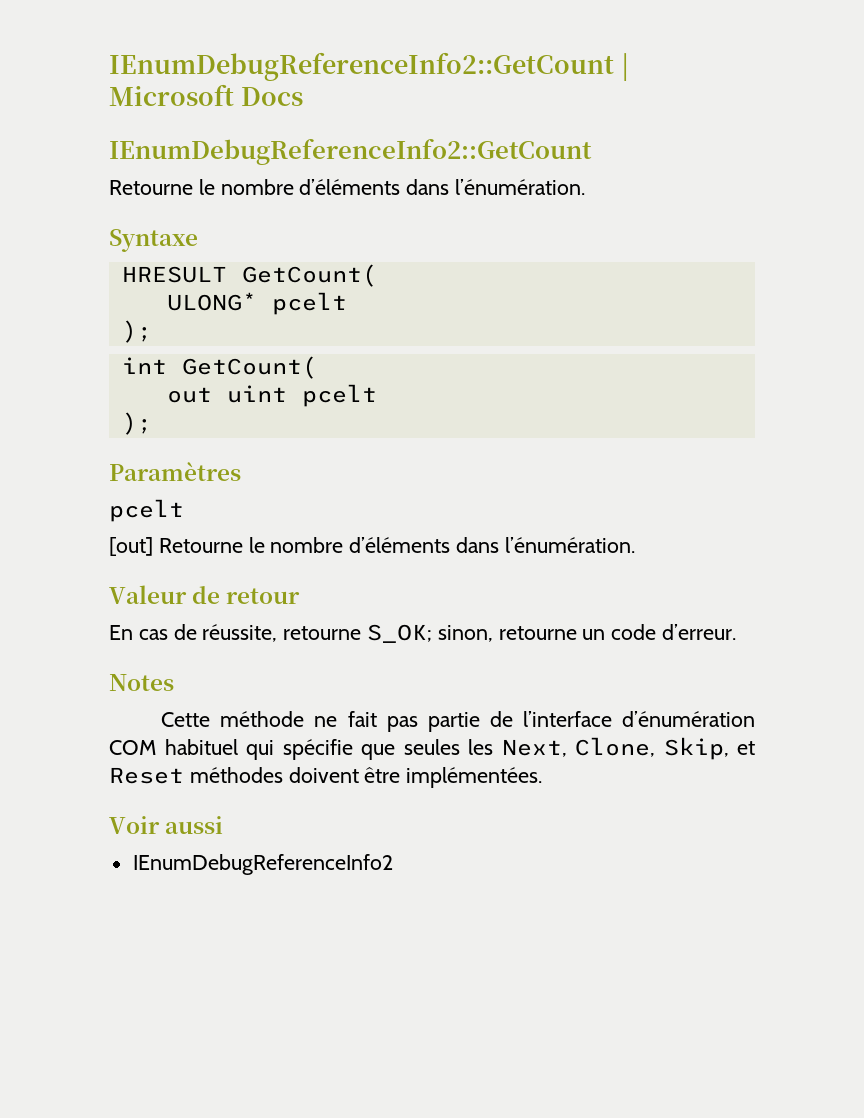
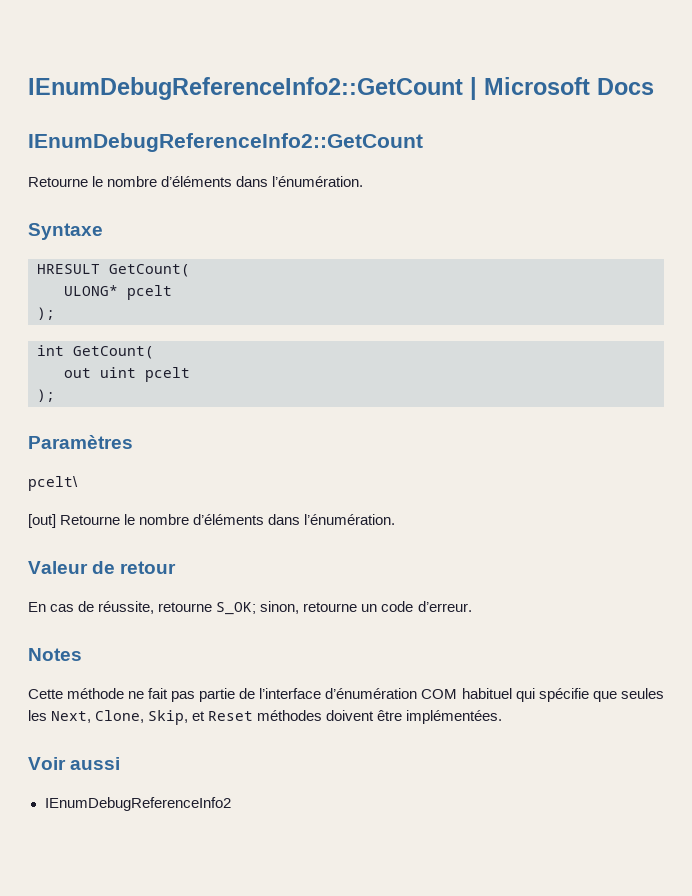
  Paramètres
- pcelt
+ pcelt\

